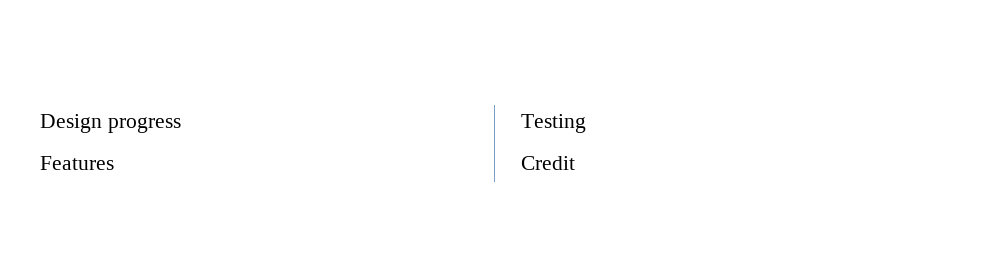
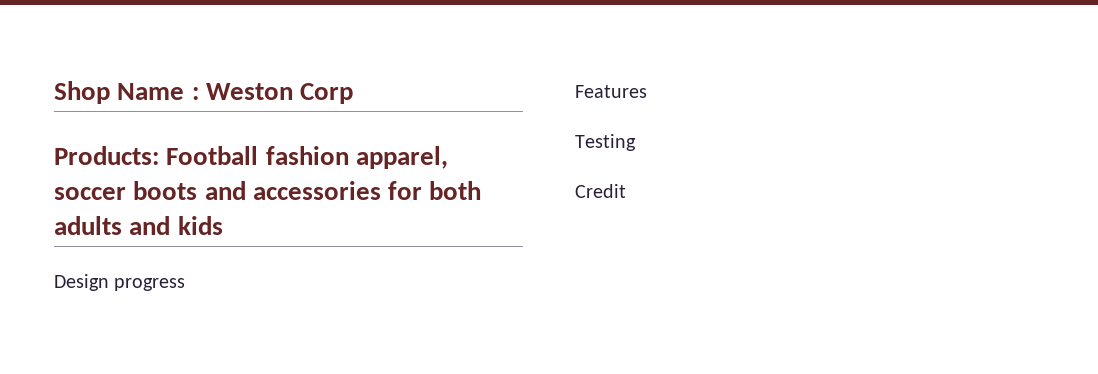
+ Shop Name : Weston Corp
+ Products: Football fashion apparel, soccer boots and accessories for both adults and kids

